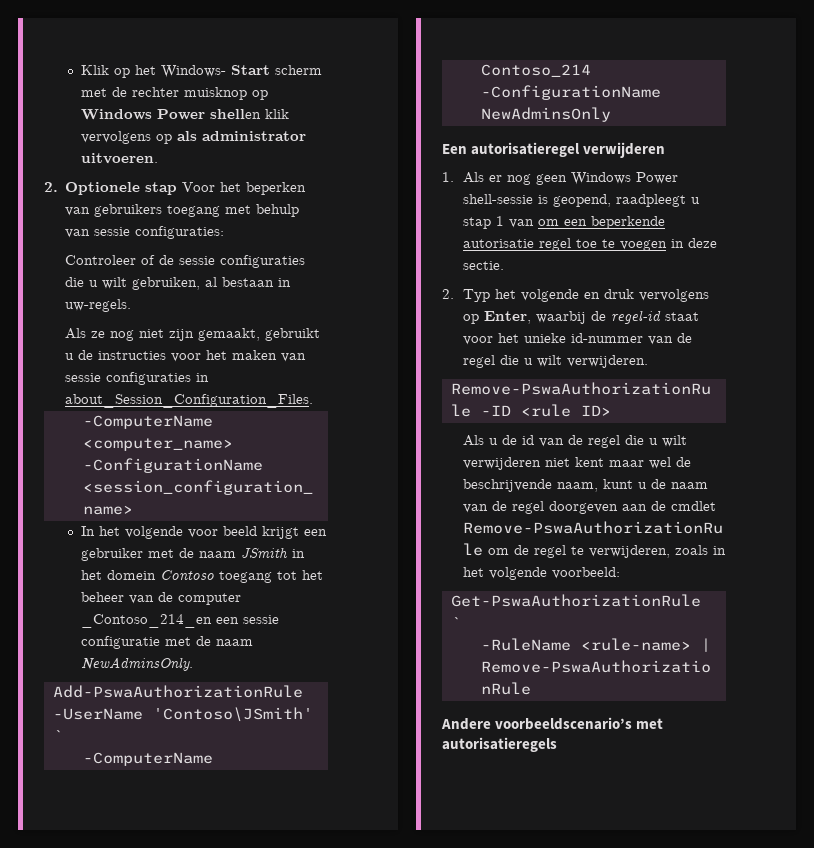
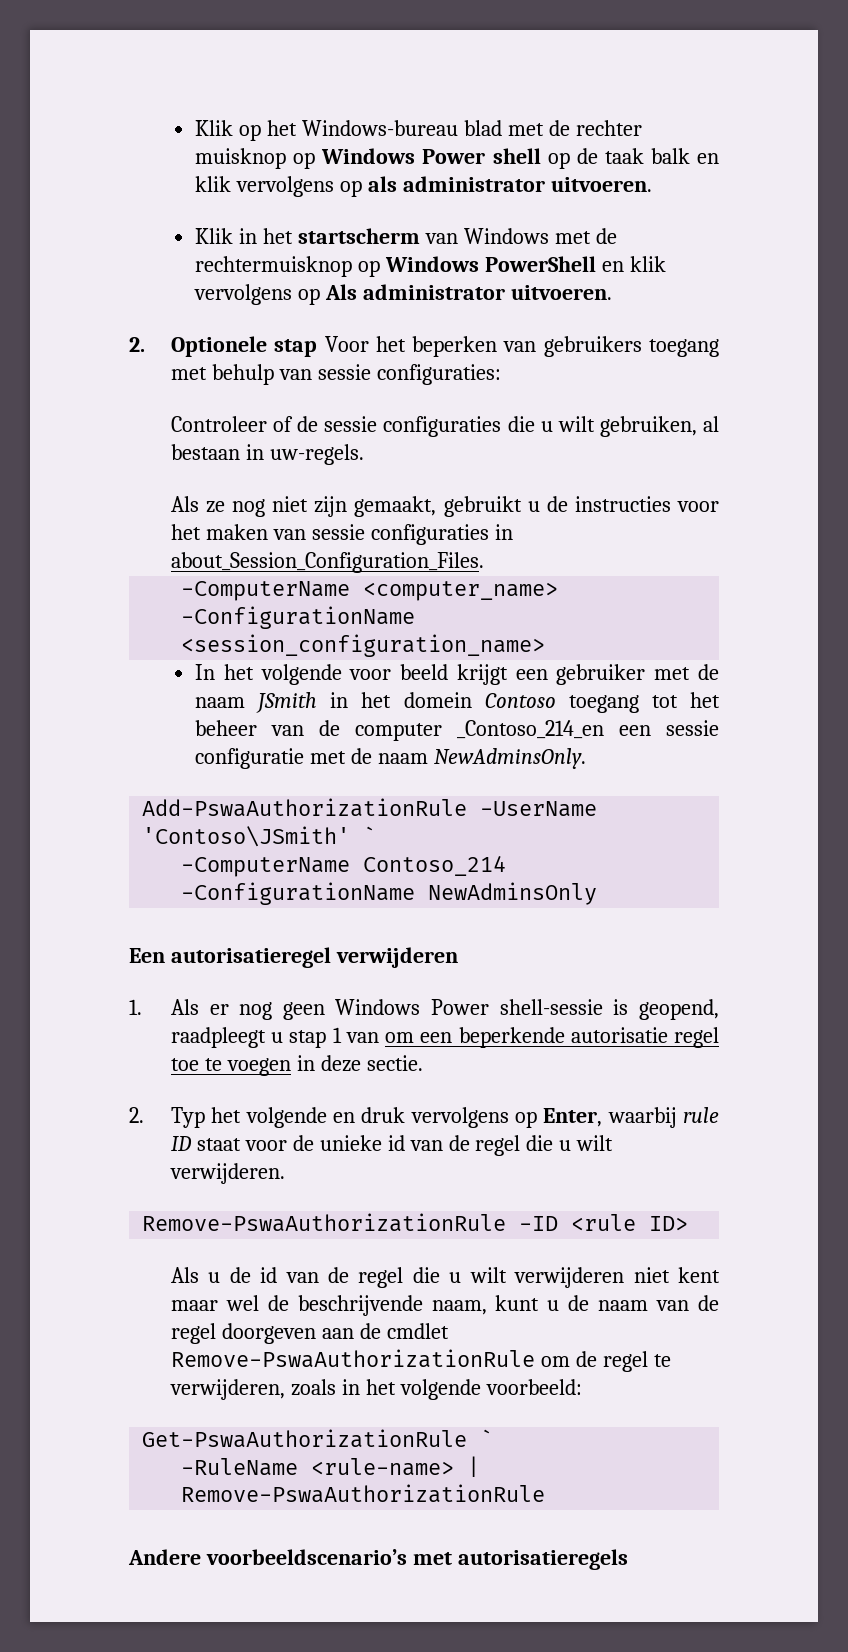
- Klik op het Windows- Start scherm met de rechter muisknop op Windows Power shellen klik vervolgens op als administrator uitvoeren.
+ Klik op het Windows-bureau blad met de rechter muisknop op Windows Power shell op de taak balk en klik vervolgens op als administrator uitvoeren.
+ Klik in het startscherm van Windows met de rechtermuisknop op Windows PowerShell en klik vervolgens op Als administrator uitvoeren.
- 2. Typ het volgende en druk vervolgens op Enter, waarbij de regel-id staat voor het unieke id-nummer van de regel die u wilt verwijderen.
+ 2. Typ het volgende en druk vervolgens op Enter, waarbij rule ID staat voor de unieke id van de regel die u wilt verwijderen.

